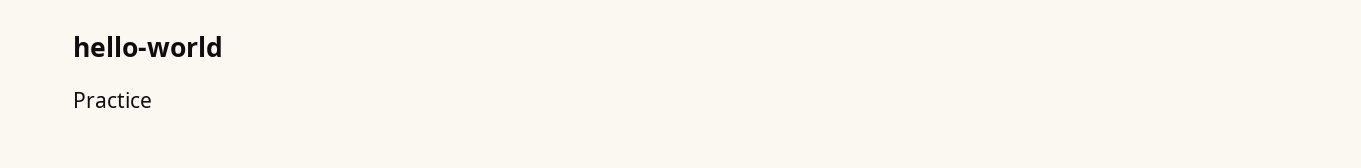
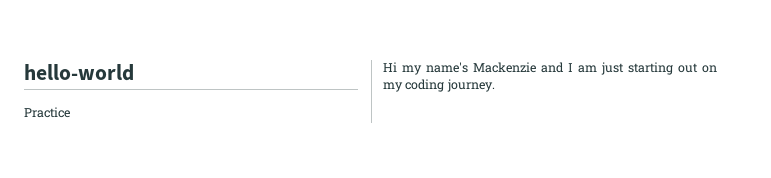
+ Hi my name's Mackenzie and I am just starting out on my coding journey.

